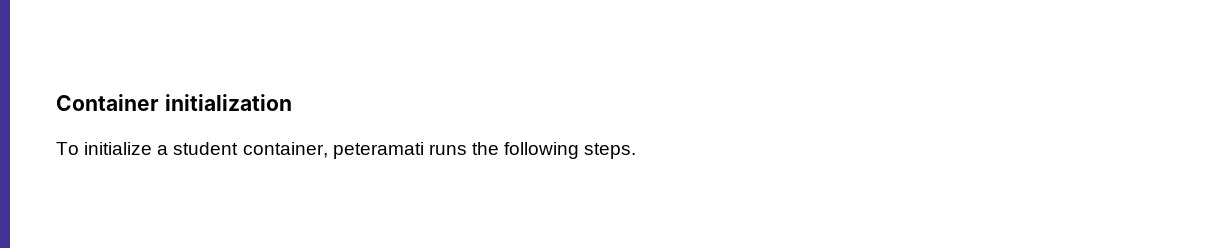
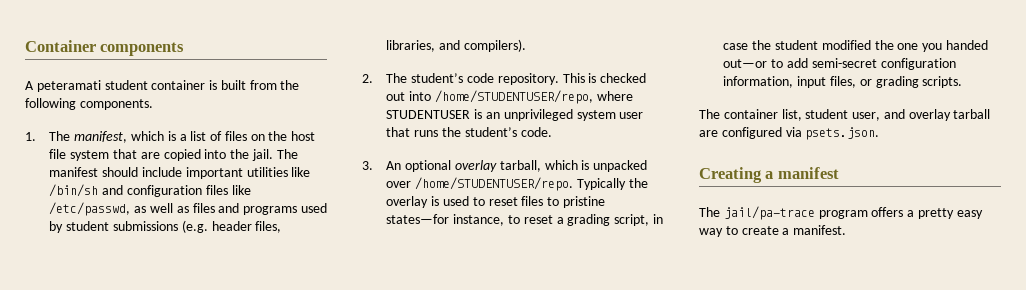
- Container initialization
- To initialize a student container, peteramati runs the following steps.
+ Container components
+ A peteramati student container is built from the following components.
+ 1. The manifest, which is a list of files on the host file system that are copied into the jail. The manifest should include important utilities like /bin/sh and configuration files like /etc/passwd, as well as files and programs used by student submissions (e.g. header files, libraries, and compilers).
+ 2. The student’s code repository. This is checked out into /home/STUDENTUSER/repo, where STUDENTUSER is an unprivileged system user that runs the student’s code.
+ 3. An optional overlay tarball, which is unpacked over /home/STUDENTUSER/repo. Typically the overlay is used to reset files to pristine states—for instance, to reset a grading script, in case the student modified the one you handed out—or to add semi-secret configuration information, input files, or grading scripts.
+ The container list, student user, and overlay tarball are configured via psets.json.
+ Creating a manifest
+ The jail/pa-trace program offers a pretty easy way to create a manifest.

